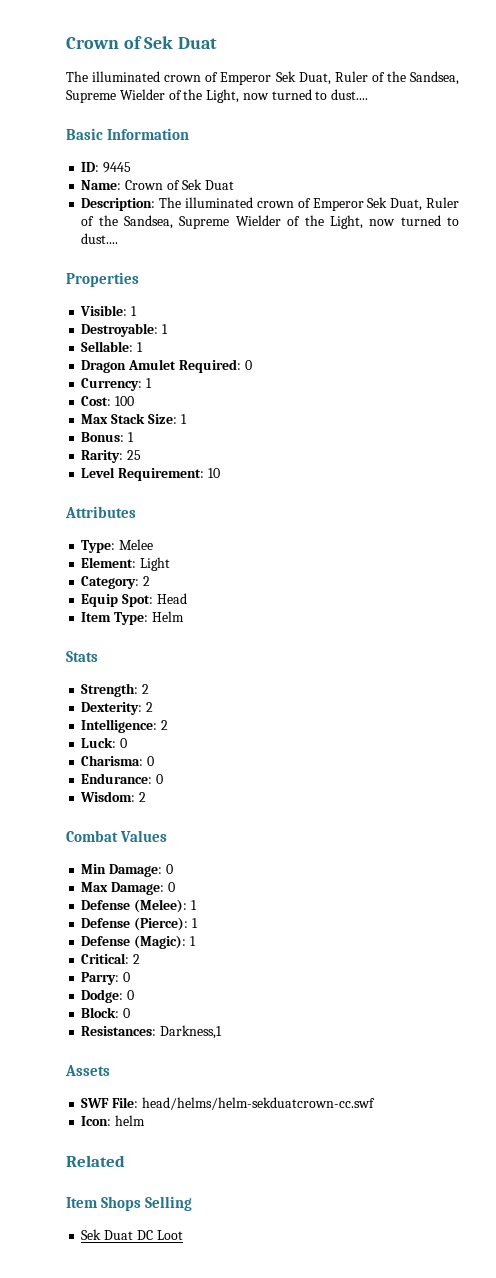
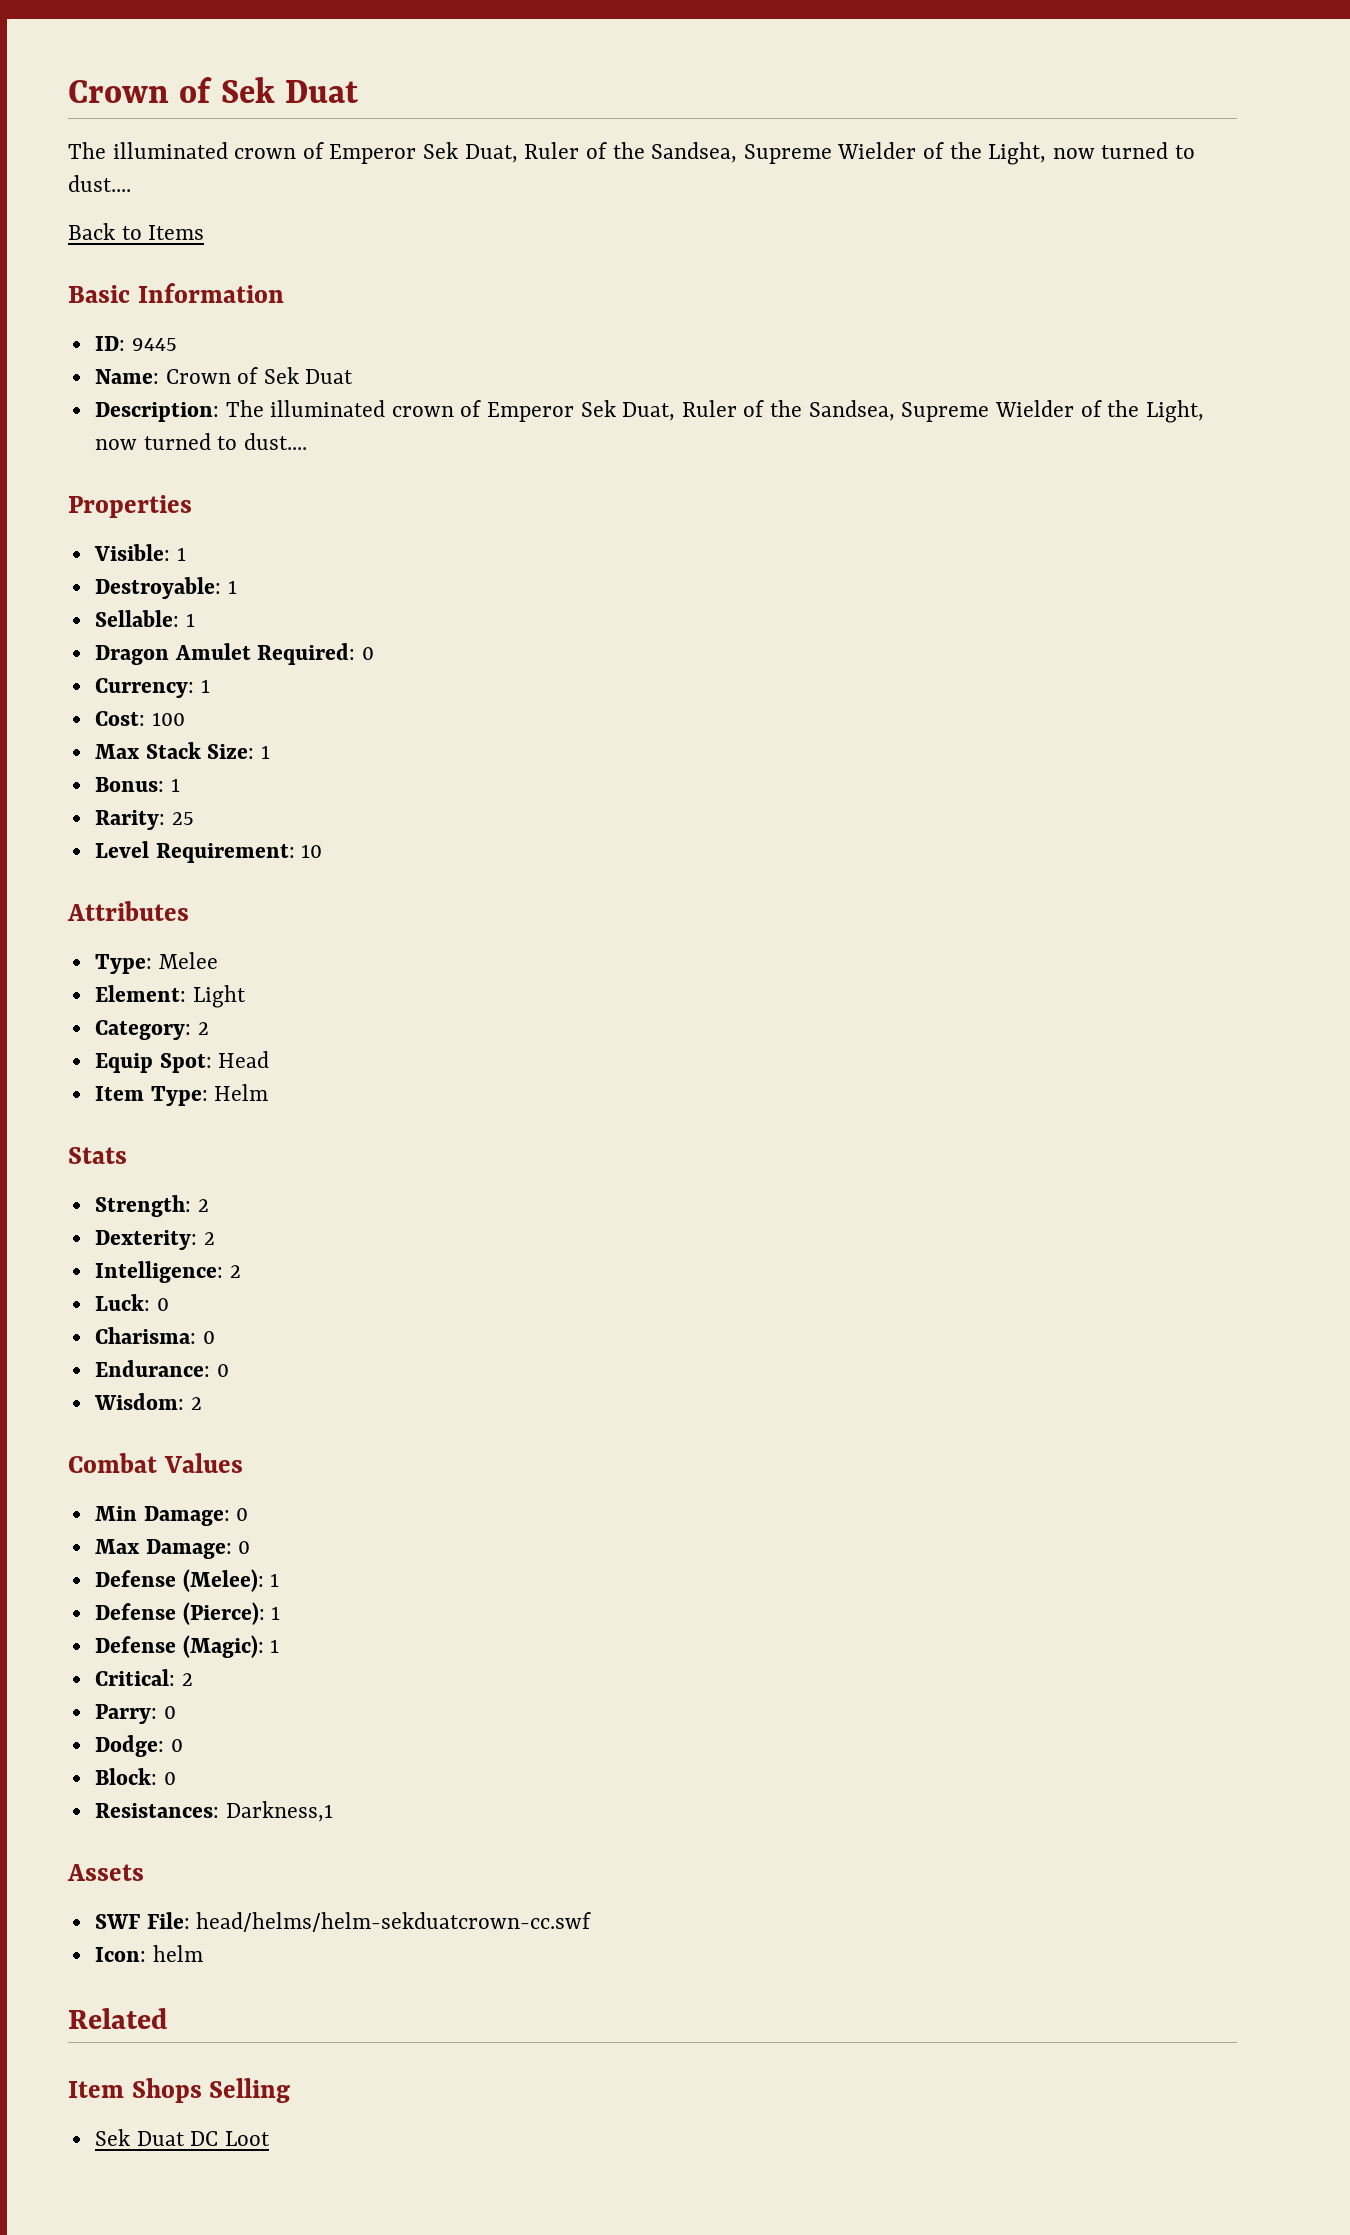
+ Back to Items

